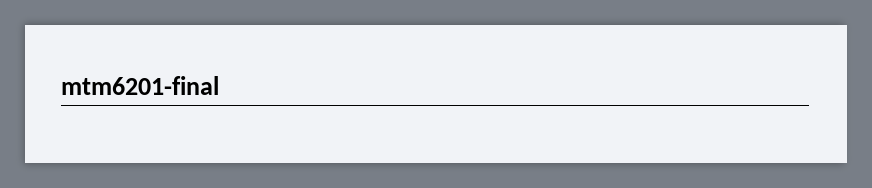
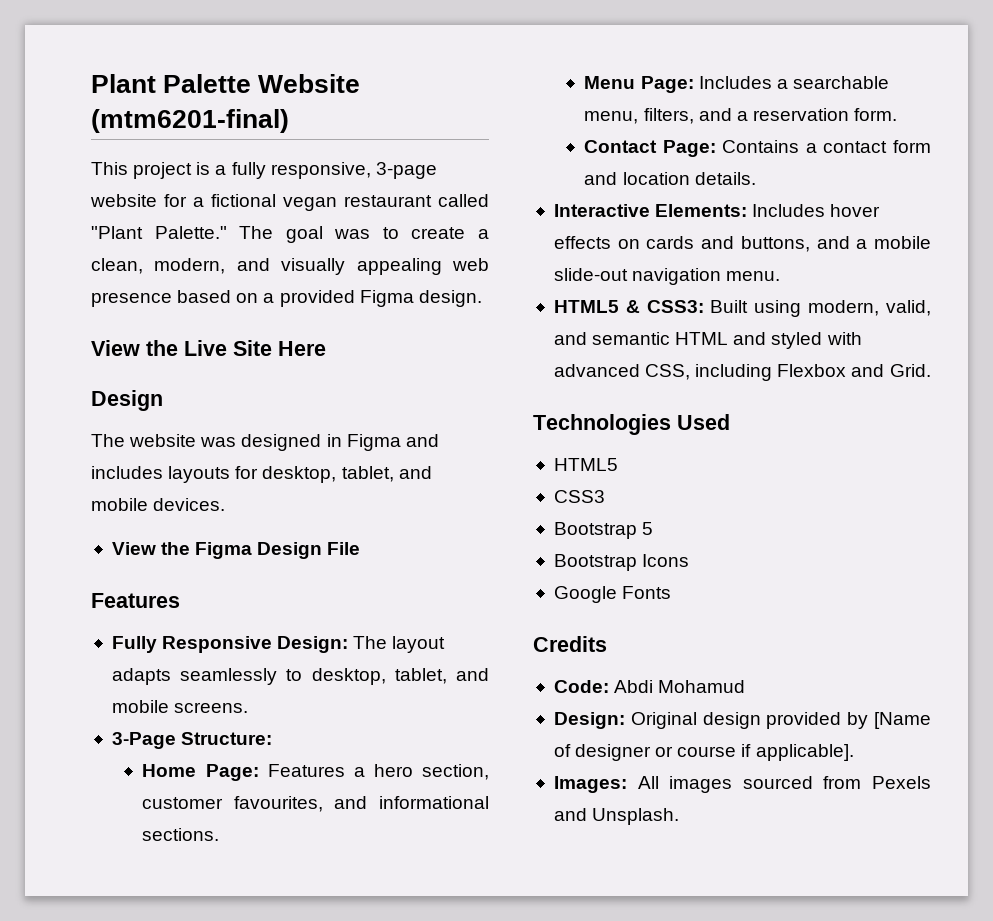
- mtm6201-final
+ Plant Palette Website (mtm6201-final)
+ This project is a fully responsive, 3-page website for a fictional vegan restaurant called "Plant Palette." The goal was to create a clean, modern, and visually appealing web presence based on a provided Figma design.
+ View the Live Site Here
+ Design
+ The website was designed in Figma and includes layouts for desktop, tablet, and mobile devices.
+ View the Figma Design File
+ Features
+ Fully Responsive Design: The layout adapts seamlessly to desktop, tablet, and mobile screens.
+ 3-Page Structure:
+ Home Page: Features a hero section, customer favourites, and informational sections.
+ Menu Page: Includes a searchable menu, filters, and a reservation form.
+ Contact Page: Contains a contact form and location details.
+ Interactive Elements: Includes hover effects on cards and buttons, and a mobile slide-out navigation menu.
+ HTML5 & CSS3: Built using modern, valid, and semantic HTML and styled with advanced CSS, including Flexbox and Grid.
+ Technologies Used
+ HTML5
+ CSS3
+ Bootstrap 5
+ Bootstrap Icons
+ Google Fonts
+ Credits
+ Code: Abdi Mohamud
+ Design: Original design provided by [Name of designer or course if applicable].
+ Images: All images sourced from Pexels and Unsplash.

